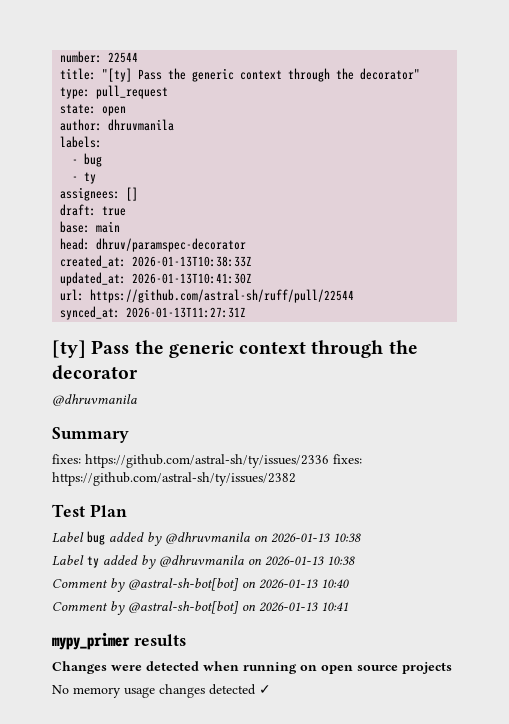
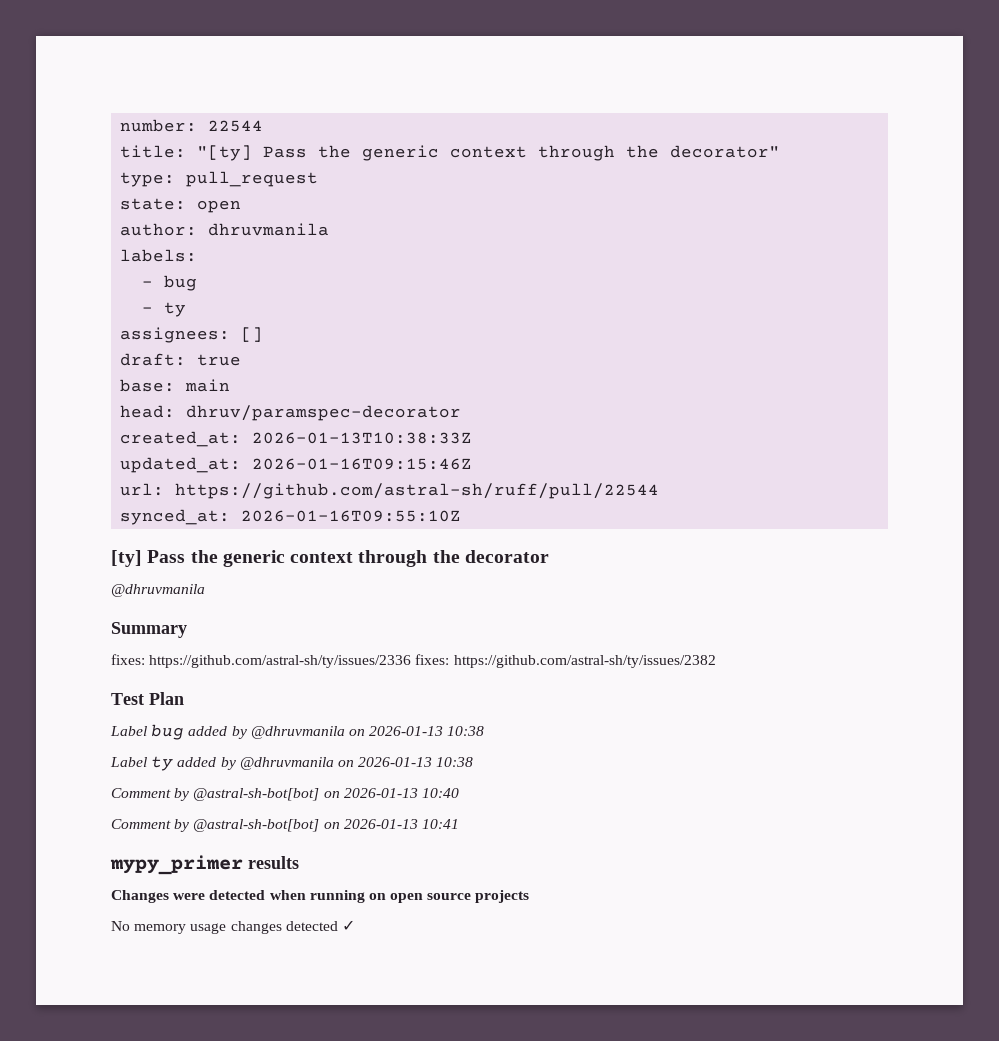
- updated_at: 2026-01-13T10:41:30Z
+ updated_at: 2026-01-16T09:15:46Z
- synced_at: 2026-01-13T11:27:31Z
+ synced_at: 2026-01-16T09:55:10Z

